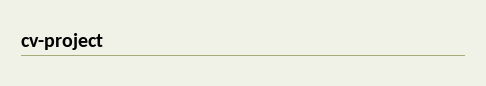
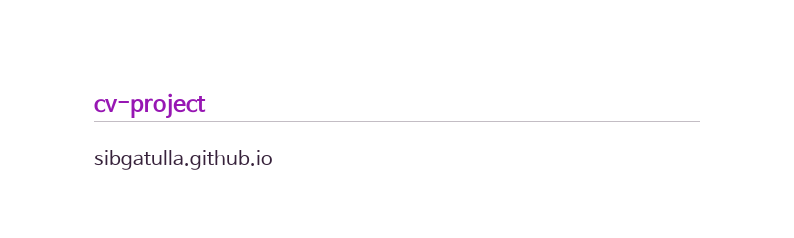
+ sibgatulla.github.io

